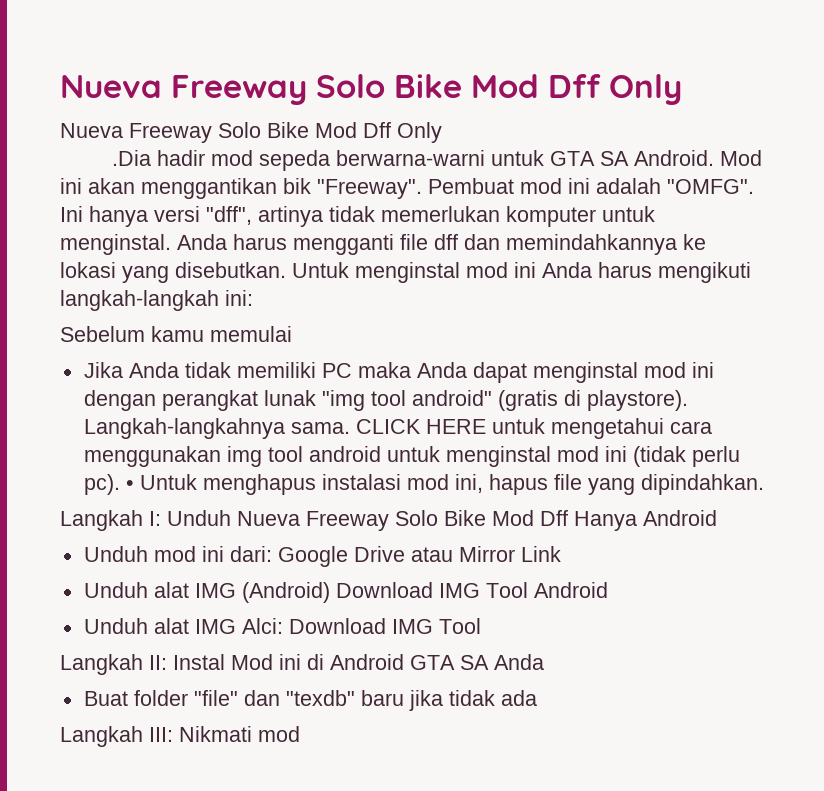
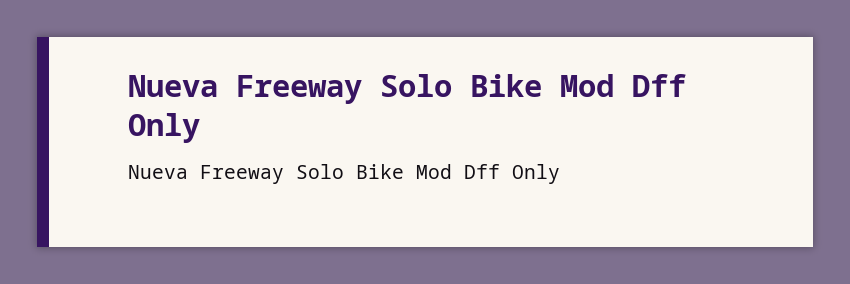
- .Dia hadir mod sepeda berwarna-warni untuk GTA SA Android. Mod ini akan menggantikan bik "Freeway". Pembuat mod ini adalah "OMFG". Ini hanya versi "dff", artinya tidak memerlukan komputer untuk menginstal. Anda harus mengganti file dff dan memindahkannya ke lokasi yang disebutkan. Untuk menginstal mod ini Anda harus mengikuti langkah-langkah ini:
- Sebelum kamu memulai
- Jika Anda tidak memiliki PC maka Anda dapat menginstal mod ini dengan perangkat lunak "img tool android" (gratis di playstore). Langkah-langkahnya sama. CLICK HERE untuk mengetahui cara menggunakan img tool android untuk menginstal mod ini (tidak perlu pc). • Untuk menghapus instalasi mod ini, hapus file yang dipindahkan.
- Langkah I: Unduh Nueva Freeway Solo Bike Mod Dff Hanya Android
- Unduh mod ini dari: Google Drive atau Mirror Link
- Unduh alat IMG (Android) Download IMG Tool Android
- Unduh alat IMG Alci: Download IMG Tool
- Langkah II: Instal Mod ini di Android GTA SA Anda
- Buat folder "file" dan "texdb" baru jika tidak ada
- Langkah III: Nikmati mod

